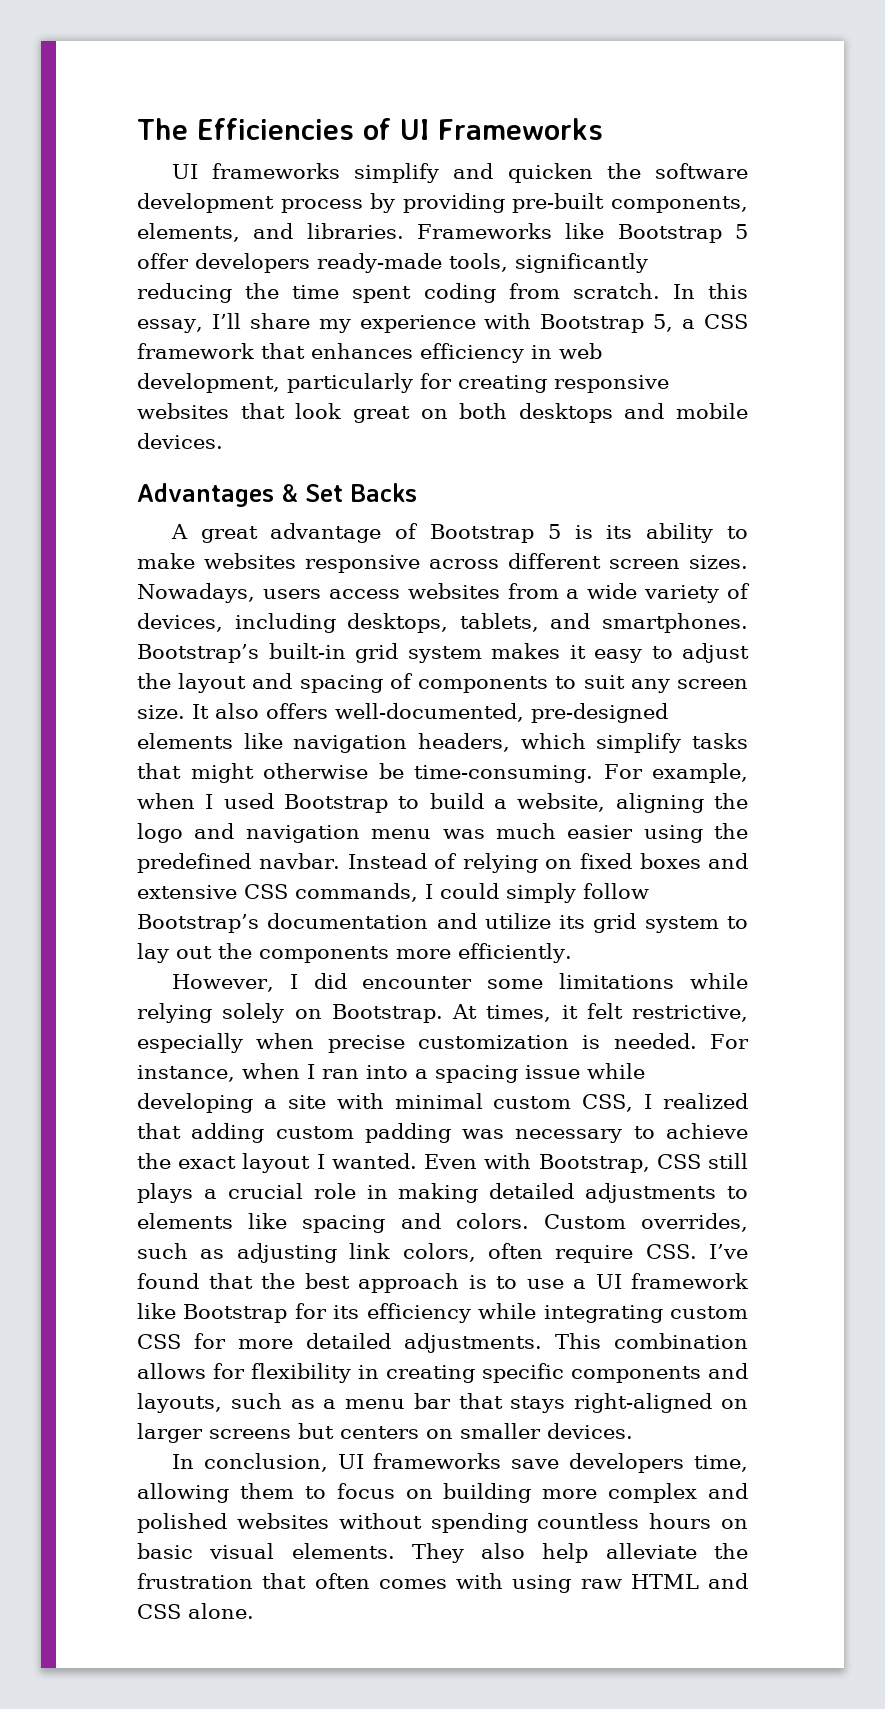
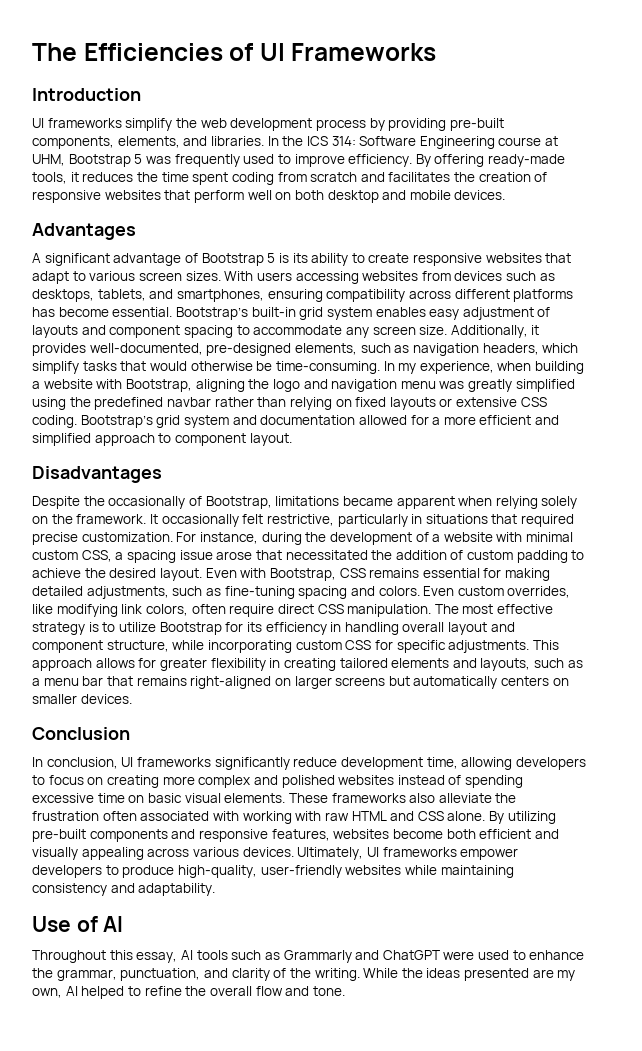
+ Introduction
- UI frameworks simplify and quicken the software development process by providing pre-built components, elements, and libraries.
+ UI frameworks simplify the web development process by providing pre-built components, elements, and libraries.
- Frameworks like Bootstrap 5 offer developers ready-made tools, significantly reducing the time spent coding from scratch. In this essay, I’ll share my experience with Bootstrap 5, a CSS framework that enhances efficiency in web development, particularly for creating responsive websites that look great on both desktops and mobile devices.
+ In the ICS 314: Software Engineering course at UHM, Bootstrap 5 was frequently used to improve efficiency. By offering ready-made tools, it reduces the time spent coding from scratch and facilitates the creation of responsive websites that perform well on both desktop and mobile devices.
- Advantages & Set Backs
+ Advantages
- A great advantage of Bootstrap 5 is its ability to make websites responsive across different screen sizes. Nowadays, users access websites from a wide variety of devices, including desktops, tablets, and smartphones. Bootstrap’s built-in grid system makes it easy to adjust the layout and spacing of components to suit any screen size. It also offers well-documented, pre-designed elements like navigation headers, which simplify tasks that might otherwise be time-consuming.
+ A significant advantage of Bootstrap 5 is its ability to create responsive websites that adapt to various screen sizes. With users accessing websites from devices such as desktops, tablets, and smartphones, ensuring compatibility across different platforms has become essential. Bootstrap’s built-in grid system enables easy adjustment of layouts and component spacing to accommodate any screen size. Additionally, it provides well-documented, pre-designed elements, such as navigation headers, which simplify tasks that would otherwise be time-consuming.
- For example, when I used Bootstrap to build a website, aligning the logo and navigation menu was much easier using the predefined navbar. Instead of relying on fixed boxes and extensive CSS commands, I could simply follow Bootstrap’s documentation and utilize its grid system to lay out the components more efficiently.
- However, I did encounter some limitations while relying solely on Bootstrap. At times, it felt restrictive, especially when precise customization is needed. For instance, when I ran into a spacing issue while developing a site with minimal custom CSS, I realized that adding custom padding was necessary to achieve the exact layout I wanted. Even with Bootstrap, CSS still plays a crucial role in making detailed adjustments to elements like spacing and colors. Custom overrides, such as adjusting link colors, often require CSS. I’ve found that the best approach is to use a UI framework like Bootstrap for its efficiency while integrating custom CSS for more detailed adjustments.
+ In my experience, when building a website with Bootstrap, aligning the logo and navigation menu was greatly simplified using the predefined navbar rather than relying on fixed layouts or extensive CSS coding. Bootstrap’s grid system and documentation allowed for a more efficient and simplified approach to component layout.
+ Disadvantages
+ Despite the occasionally of Bootstrap, limitations became apparent when relying solely on the framework. It occasionally felt restrictive, particularly in situations that required precise customization. For instance, during the development of a website with minimal custom CSS, a spacing issue arose that necessitated the addition of custom padding to achieve the desired layout. Even with Bootstrap, CSS remains essential for making detailed adjustments, such as fine-tuning spacing and colors. Even custom overrides, like modifying link colors, often require direct CSS manipulation. The most effective strategy is to utilize Bootstrap for its efficiency in handling overall layout and component structure, while incorporating custom CSS for specific adjustments.
- This combination allows for flexibility in creating specific components and layouts, such as a menu bar that stays right-aligned on larger screens but centers on smaller devices.
+ This approach allows for greater flexibility in creating tailored elements and layouts, such as a menu bar that remains right-aligned on larger screens but automatically centers on smaller devices.
+ Conclusion
- In conclusion, UI frameworks save developers time, allowing them to focus on building more complex and polished websites without spending countless hours on basic visual elements. They also help alleviate the frustration that often comes with using raw HTML and CSS alone.
+ In conclusion, UI frameworks significantly reduce development time, allowing developers to focus on creating more complex and polished websites instead of spending excessive time on basic visual elements. These frameworks also alleviate the frustration often associated with working with raw HTML and CSS alone.
+ By utilizing pre-built components and responsive features, websites become both efficient and visually appealing across various devices. Ultimately, UI frameworks empower developers to produce high-quality, user-friendly websites while maintaining consistency and adaptability.
+ Use of AI
+ Throughout this essay, AI tools such as Grammarly and ChatGPT were used to enhance the grammar, punctuation, and clarity of the writing. While the ideas presented are my own, AI helped to refine the overall flow and tone.

